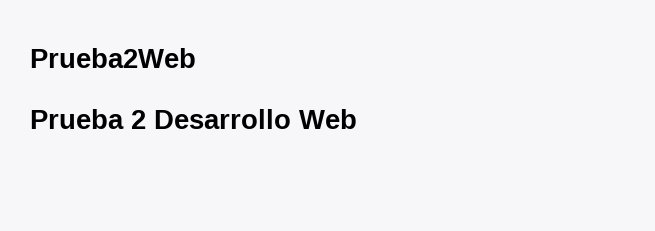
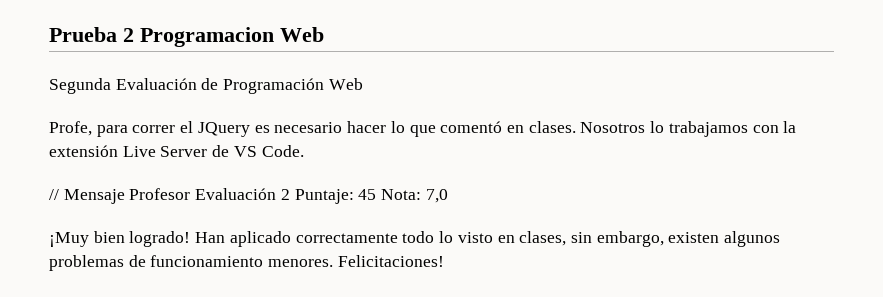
- Prueba2Web
- Prueba 2 Desarrollo Web
+ Prueba 2 Programacion Web
+ Segunda Evaluación de Programación Web
+ Profe, para correr el JQuery es necesario hacer lo que comentó en clases. Nosotros lo trabajamos con la extensión Live Server de VS Code.
+ // Mensaje Profesor Evaluación 2 Puntaje: 45 Nota: 7,0
+ ¡Muy bien logrado! Han aplicado correctamente todo lo visto en clases, sin embargo, existen algunos problemas de funcionamiento menores. Felicitaciones!

